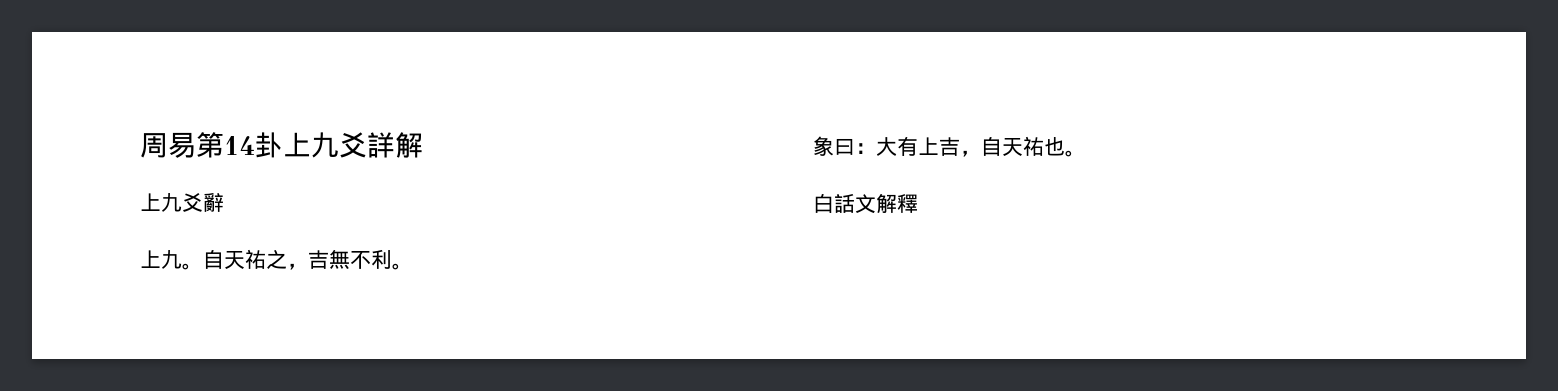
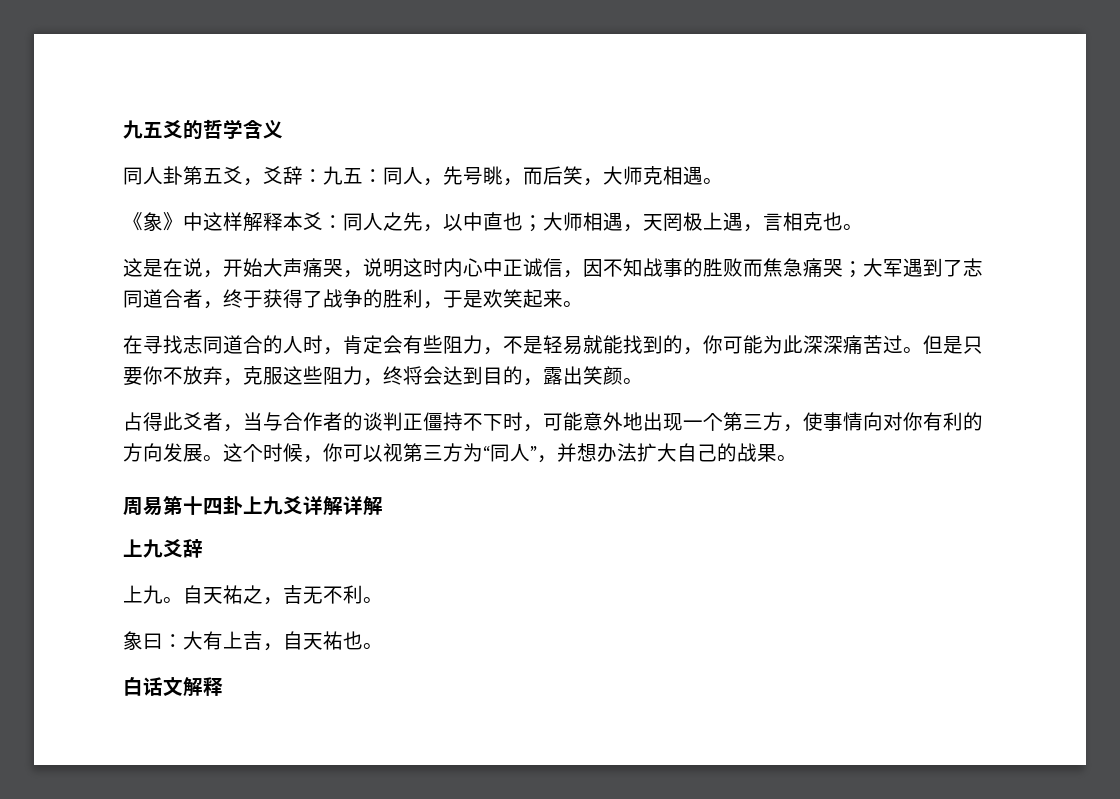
- 周易第14卦上九爻詳解
+ 九五爻的哲学含义
+ 同人卦第五爻，爻辞：九五：同人，先号眺，而后笑，大师克相遇。
+ 《象》中这样解释本爻：同人之先，以中直也；大师相遇，天罔极上遇，言相克也。
+ 这是在说，开始大声痛哭，说明这时内心中正诚信，因不知战事的胜败而焦急痛哭；大军遇到了志同道合者，终于获得了战争的胜利，于是欢笑起来。
+ 在寻找志同道合的人时，肯定会有些阻力，不是轻易就能找到的，你可能为此深深痛苦过。但是只要你不放弃，克服这些阻力，终将会达到目的，露出笑颜。
+ 占得此爻者，当与合作者的谈判正僵持不下时，可能意外地出现一个第三方，使事情向对你有利的方向发展。这个时候，你可以视第三方为“同人”，并想办法扩大自己的战果。
+ 周易第十四卦上九爻详解详解
- 上九爻辭
+ 上九爻辞
- 自天祐之，吉無不利。
+ 自天祐之，吉无不利。
- 白話文解釋
+ 白话文解释

